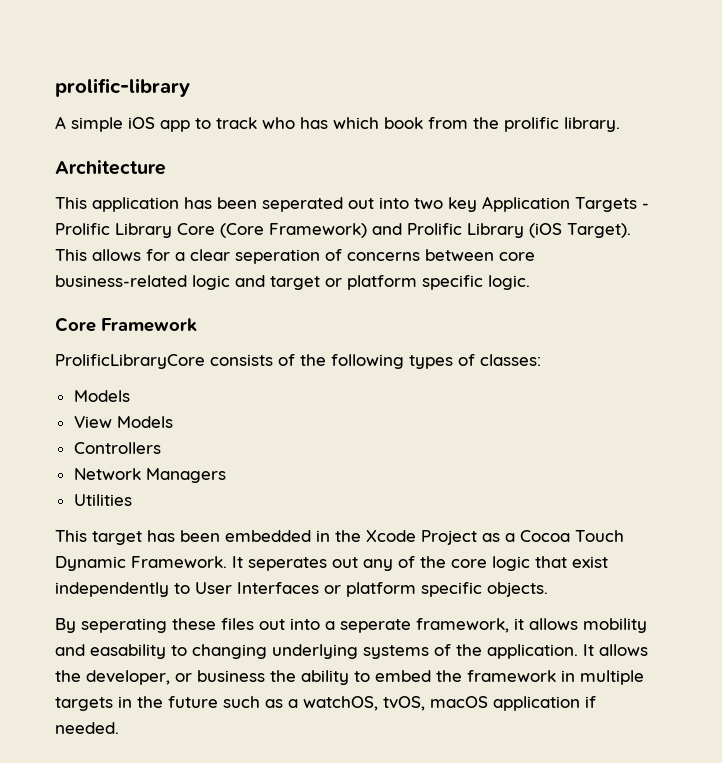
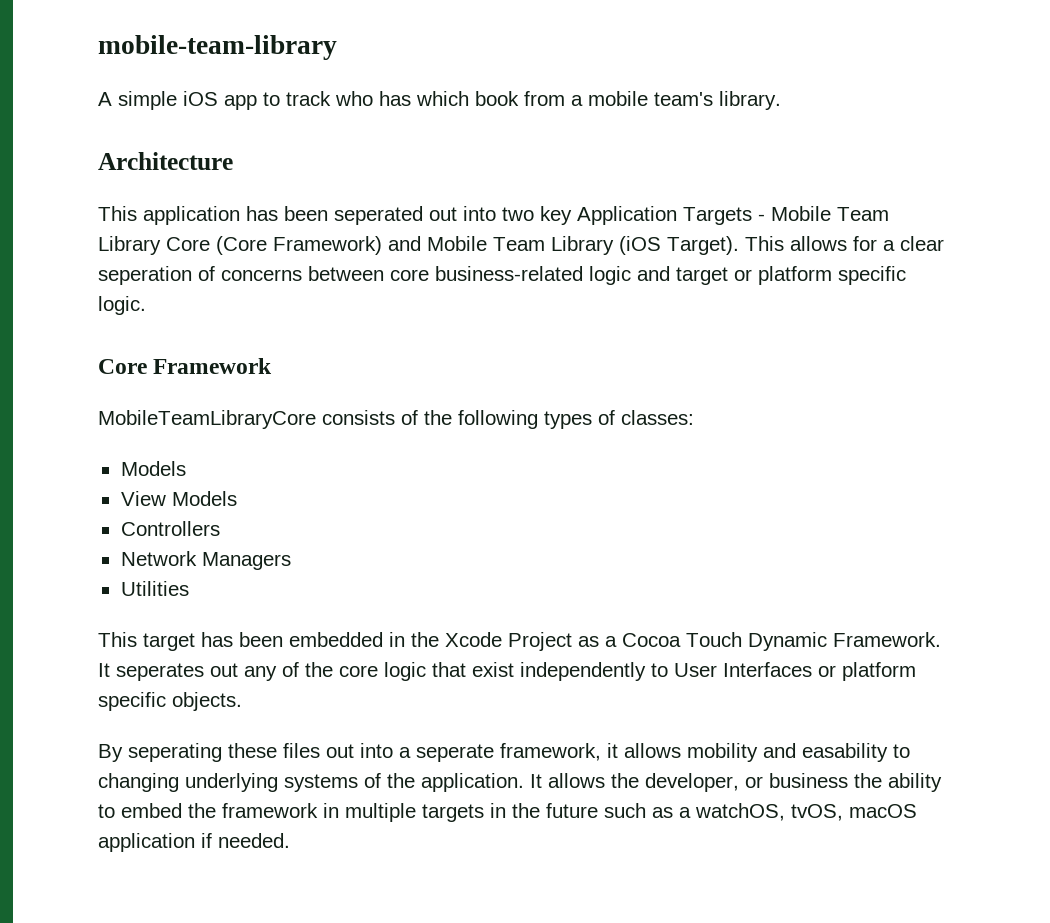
- prolific-library
+ mobile-team-library
- A simple iOS app to track who has which book from the prolific library.
+ A simple iOS app to track who has which book from a mobile team's library.
- This application has been seperated out into two key Application Targets - Prolific Library Core (Core Framework) and Prolific Library (iOS Target).
+ This application has been seperated out into two key Application Targets - Mobile Team Library Core (Core Framework) and Mobile Team Library (iOS Target).
- ProlificLibraryCore consists of the following types of classes:
+ MobileTeamLibraryCore consists of the following types of classes:

